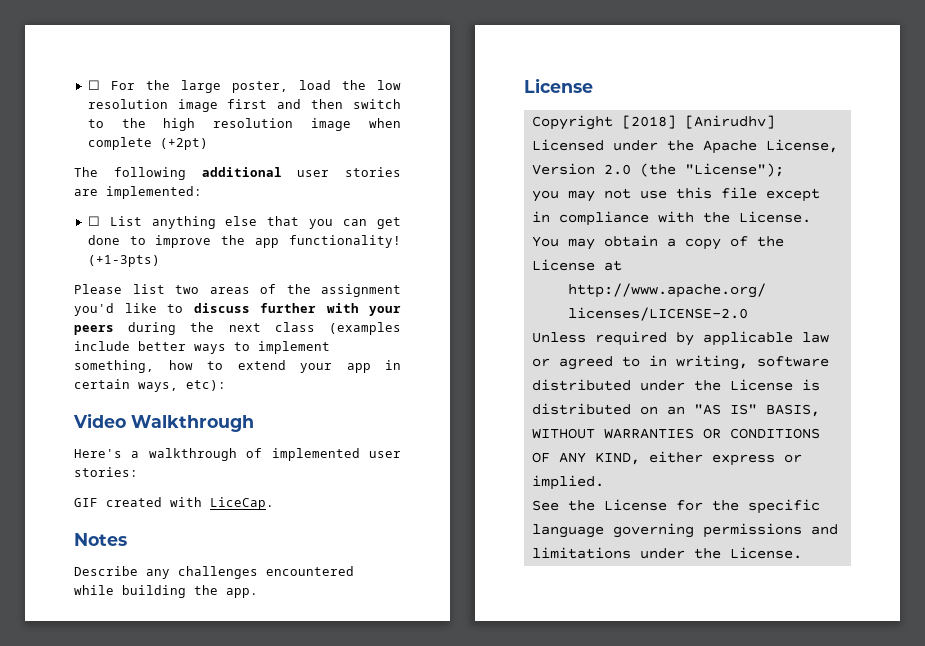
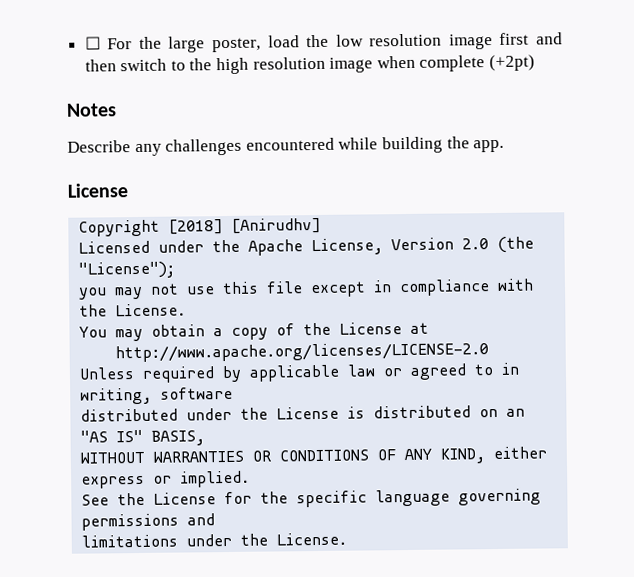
- The following additional user stories are implemented:
- ☐ List anything else that you can get done to improve the app functionality! (+1-3pts)
- Please list two areas of the assignment you'd like to discuss further with your peers during the next class (examples include better ways to implement something, how to extend your app in certain ways, etc):
- Video Walkthrough
- Here's a walkthrough of implemented user stories:
- GIF created with LiceCap.

